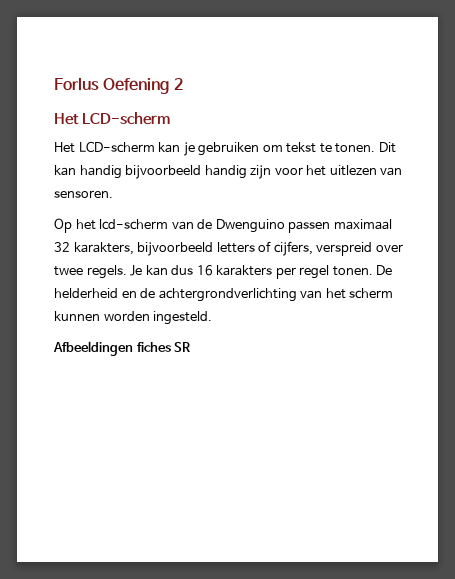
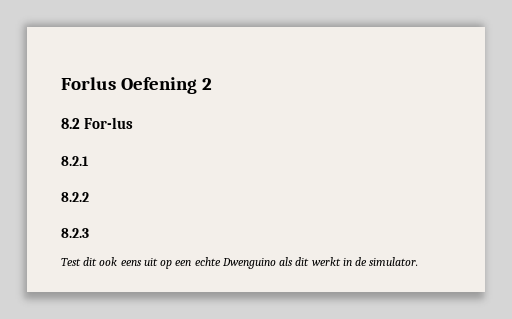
  Forlus Oefening 2
- Het LCD-scherm
- Het LCD-scherm kan je gebruiken om tekst te tonen. Dit kan handig bijvoorbeeld handig zijn voor het uitlezen van sensoren.
- Op het lcd-scherm van de Dwenguino passen maximaal 32 karakters, bijvoorbeeld letters of cijfers, verspreid over twee regels. Je kan dus 16 karakters per regel tonen. De helderheid en de achtergrondverlichting van het scherm kunnen worden ingesteld.
- Afbeeldingen fiches SR
+ 8.2 For-lus
+ 8.2.1
+ 8.2.2
+ 8.2.3
+ Test dit ook eens uit op een echte Dwenguino als dit werkt in de simulator.

